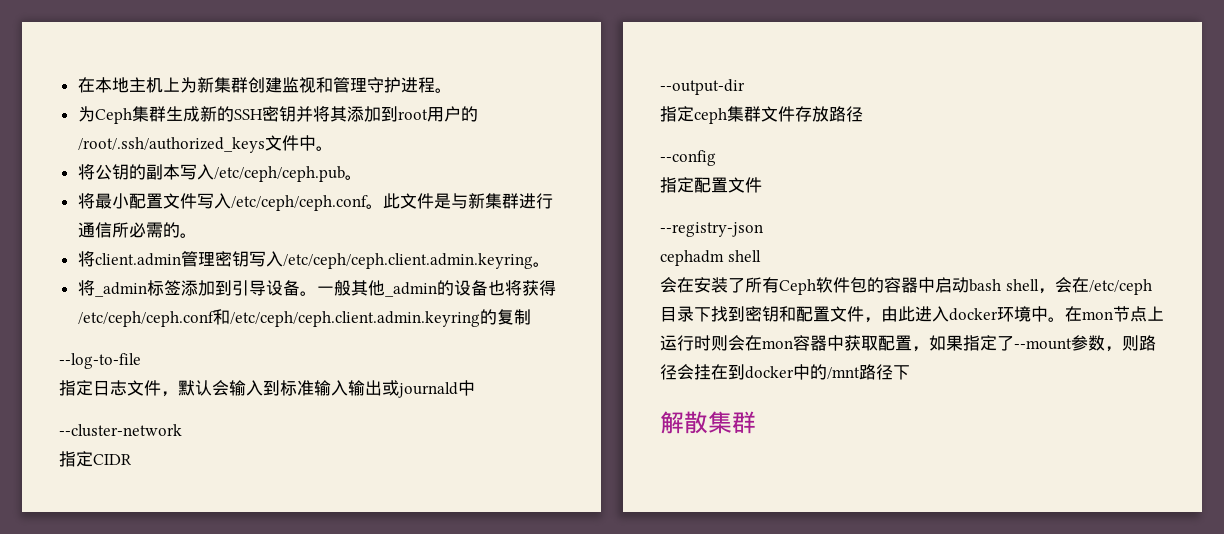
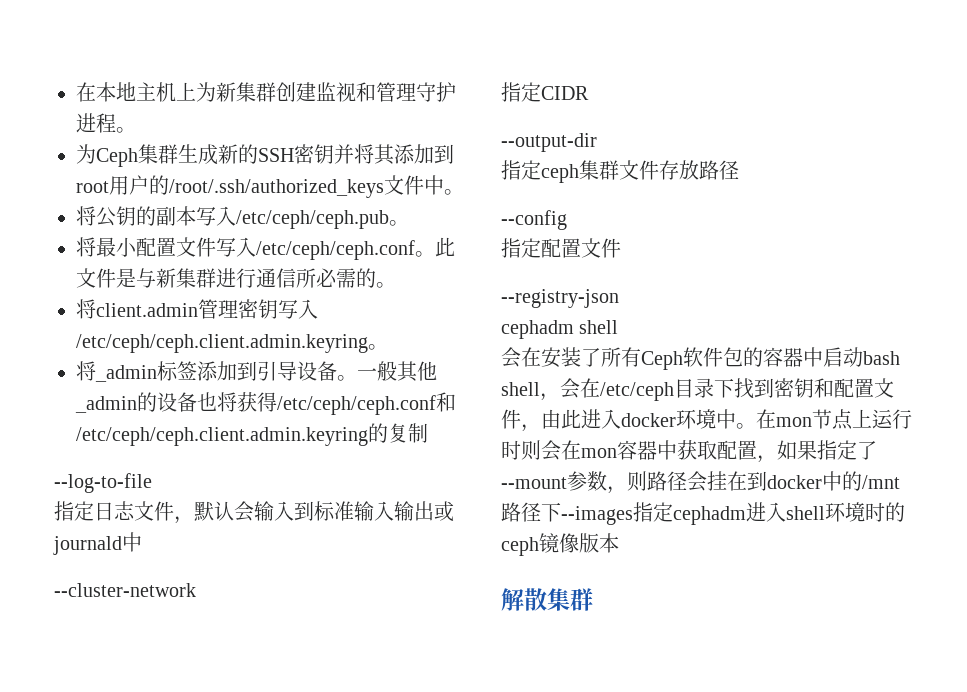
- 在mon节点上运行时则会在mon容器中获取配置，如果指定了--mount参数，则路径会挂在到docker中的/mnt路径下
+ 在mon节点上运行时则会在mon容器中获取配置，如果指定了--mount参数，则路径会挂在到docker中的/mnt路径下--images指定cephadm进入shell环境时的ceph镜像版本

